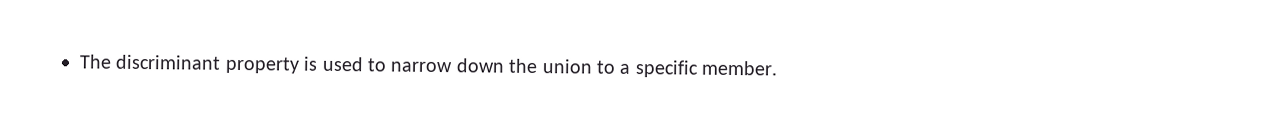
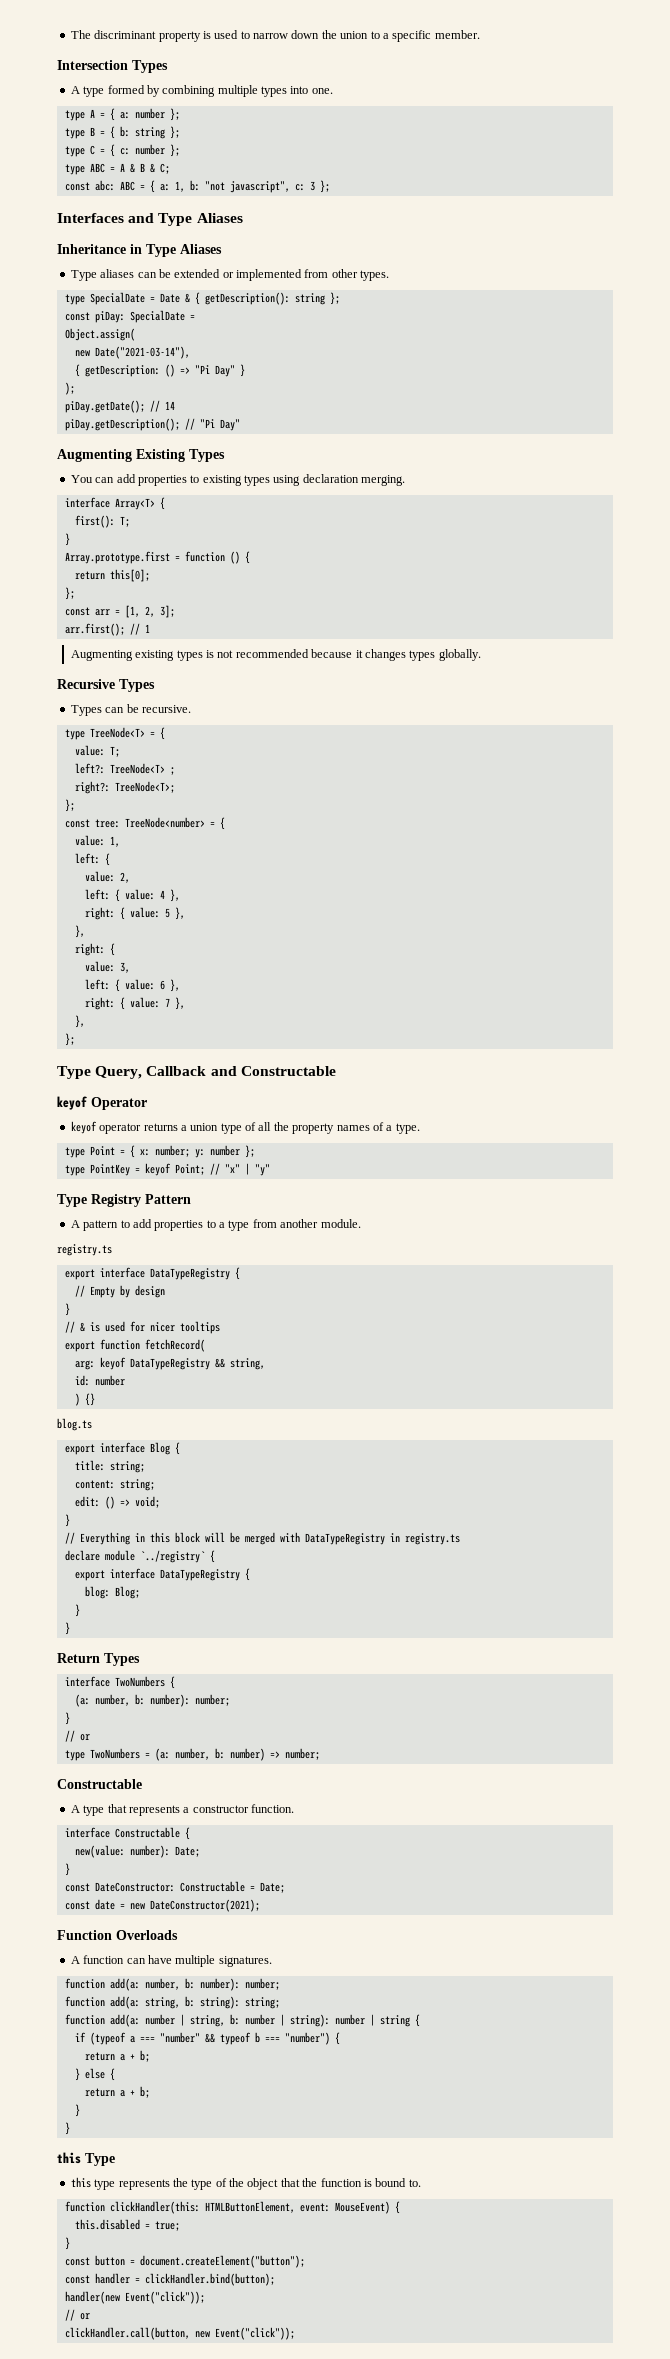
+ Intersection Types
+ A type formed by combining multiple types into one.
+ type A = { a: number };
+ type B = { b: string };
+ type C = { c: number };
+ type ABC = A & B & C;
+ const abc: ABC = { a: 1, b: "not javascript", c: 3 };
+ Interfaces and Type Aliases
+ Inheritance in Type Aliases
+ Type aliases can be extended or implemented from other types.
+ type SpecialDate = Date & { getDescription(): string };
+ const piDay: SpecialDate =
+ Object.assign(
+ new Date("2021-03-14"),
+ { getDescription: () => "Pi Day" }
+ );
+ piDay.getDate(); // 14
+ piDay.getDescription(); // "Pi Day"
+ Augmenting Existing Types
+ You can add properties to existing types using declaration merging.
+ interface Array<T> {
+ first(): T;
+ }
+ Array.prototype.first = function () {
+ return this[0];
+ };
+ const arr = [1, 2, 3];
+ arr.first(); // 1
+ Augmenting existing types is not recommended because it changes types globally.
+ Recursive Types
+ Types can be recursive.
+ type TreeNode<T> = {
+ value: T;
+ left?: TreeNode<T> ;
+ right?: TreeNode<T>;
+ };
+ const tree: TreeNode<number> = {
+ value: 1,
+ left: {
+ value: 2,
+ left: { value: 4 },
+ right: { value: 5 },
+ },
+ right: {
+ value: 3,
+ left: { value: 6 },
+ right: { value: 7 },
+ },
+ };
+ Type Query, Callback and Constructable
+ keyof Operator
+ keyof operator returns a union type of all the property names of a type.
+ type Point = { x: number; y: number };
+ type PointKey = keyof Point; // "x" | "y"
+ Type Registry Pattern
+ A pattern to add properties to a type from another module.
+ registry.ts
+ export interface DataTypeRegistry {
+ // Empty by design
+ }
+ // & is used for nicer tooltips
+ export function fetchRecord(
+ arg: keyof DataTypeRegistry && string,
+ id: number
+ ) {}
+ blog.ts
+ export interface Blog {
+ title: string;
+ content: string;
+ edit: () => void;
+ }
+ // Everything in this block will be merged with DataTypeRegistry in registry.ts
+ declare module `../registry` {
+ export interface DataTypeRegistry {
+ blog: Blog;
+ }
+ }
+ Return Types
+ interface TwoNumbers {
+ (a: number, b: number): number;
+ }
+ // or
+ type TwoNumbers = (a: number, b: number) => number;
+ Constructable
+ A type that represents a constructor function.
+ interface Constructable {
+ new(value: number): Date;
+ }
+ const DateConstructor: Constructable = Date;
+ const date = new DateConstructor(2021);
+ Function Overloads
+ A function can have multiple signatures.
+ function add(a: number, b: number): number;
+ function add(a: string, b: string): string;
+ function add(a: number | string, b: number | string): number | string {
+ if (typeof a === "number" && typeof b === "number") {
+ return a + b;
+ } else {
+ return a + b;
+ }
+ }
+ this Type
+ this type represents the type of the object that the function is bound to.
+ function clickHandler(this: HTMLButtonElement, event: MouseEvent) {
+ this.disabled = true;
+ }
+ const button = document.createElement("button");
+ const handler = clickHandler.bind(button);
+ handler(new Event("click"));
+ // or
+ clickHandler.call(button, new Event("click"));

